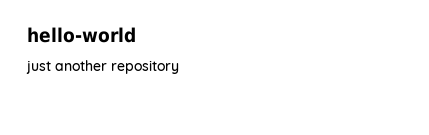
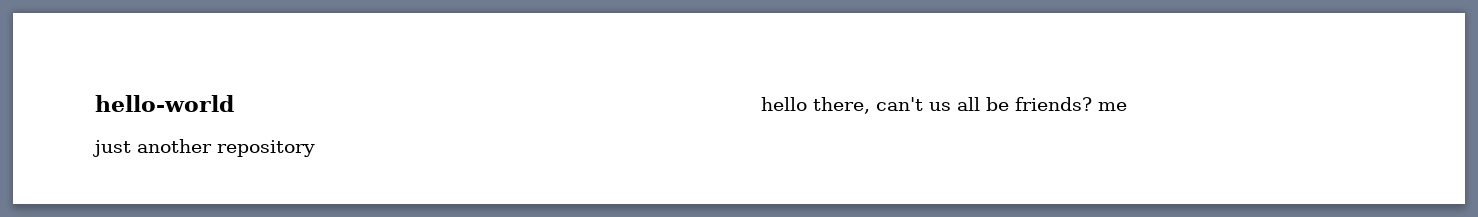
+ hello there, can't us all be friends? me

